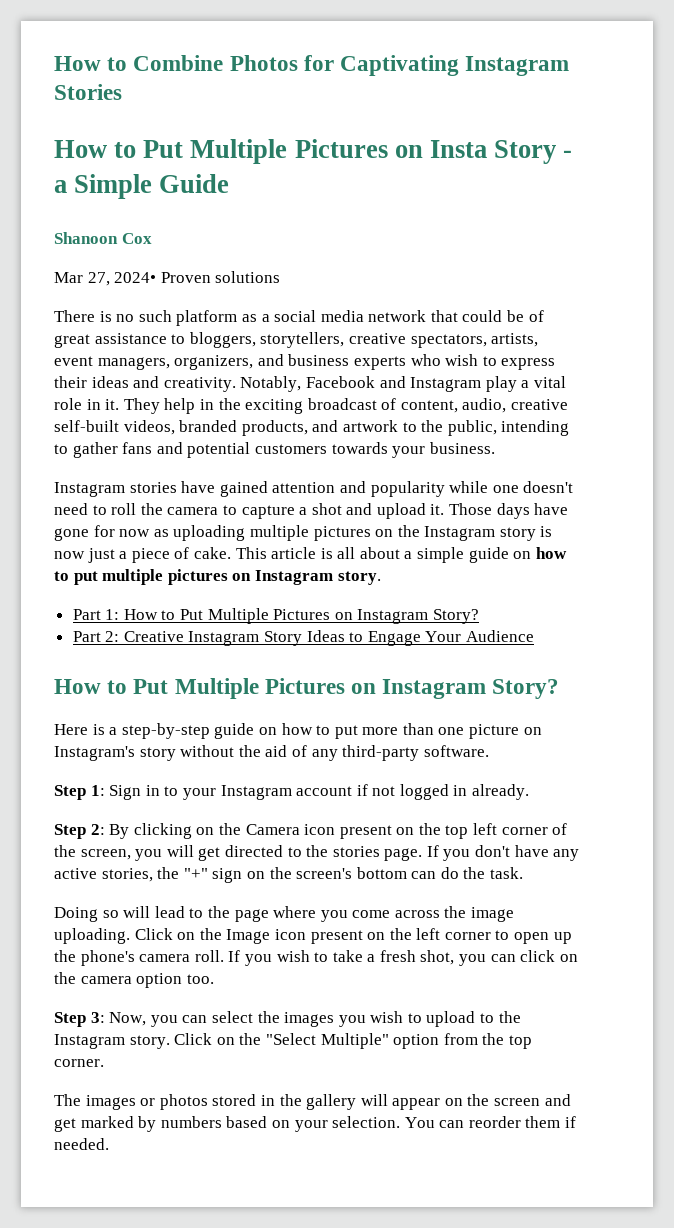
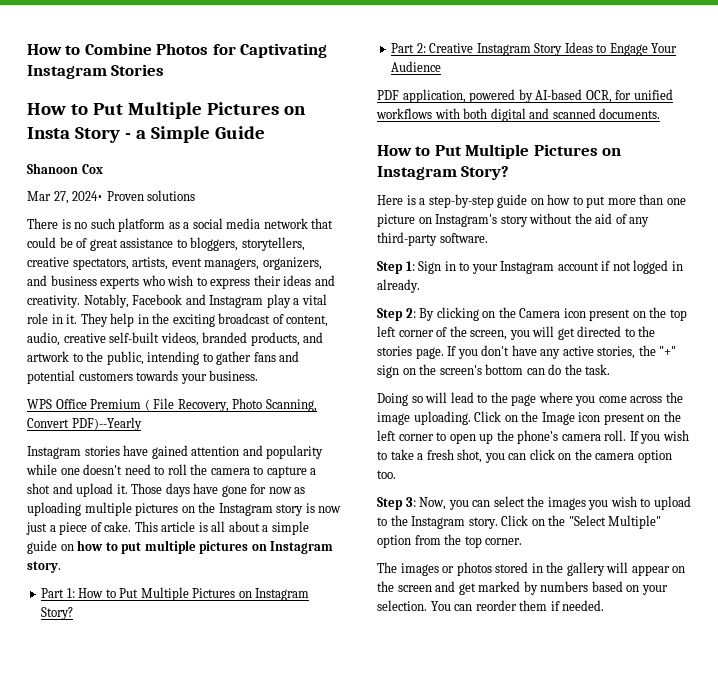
+ WPS Office Premium ( File Recovery, Photo Scanning, Convert PDF)--Yearly
+ PDF application, powered by AI-based OCR, for unified workflows with both digital and scanned documents.

